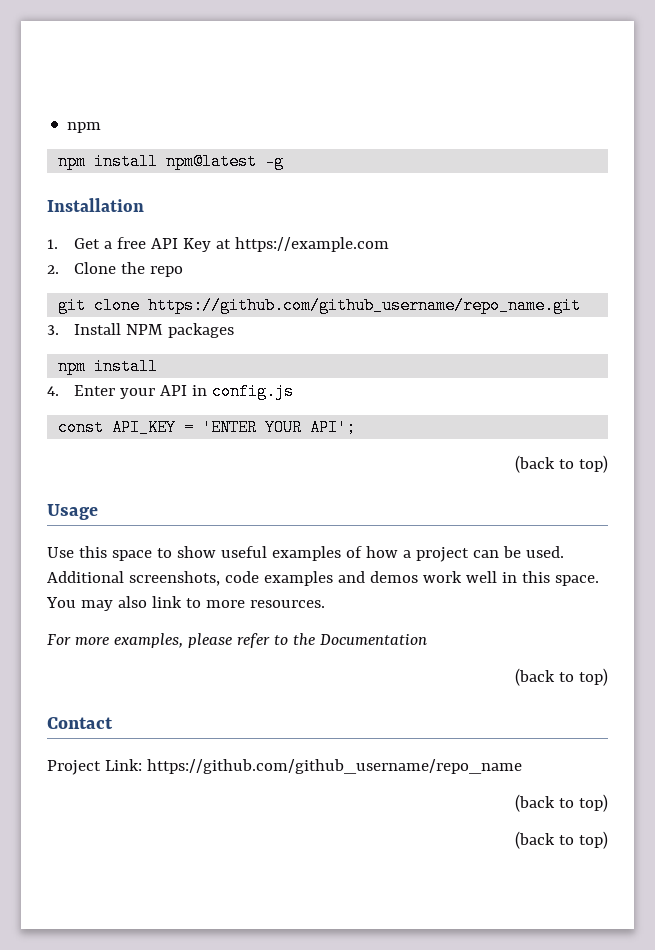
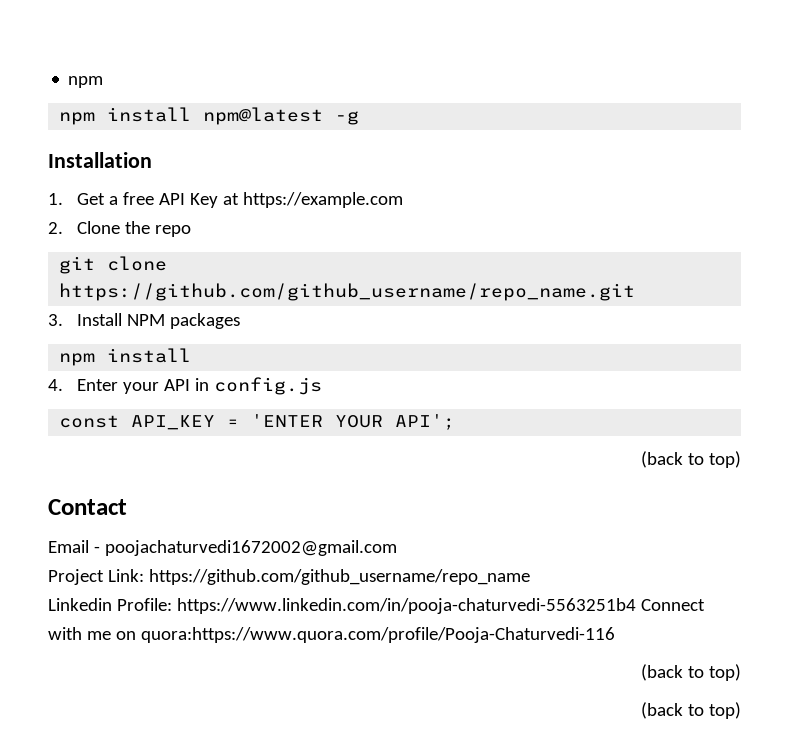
- Usage
- Use this space to show useful examples of how a project can be used. Additional screenshots, code examples and demos work well in this space. You may also link to more resources.
- For more examples, please refer to the Documentation
- (back to top)
  Contact
+ Email - poojachaturvedi1672002@gmail.com
  Project Link: https://github.com/github_username/repo_name
+ Linkedin Profile: https://www.linkedin.com/in/pooja-chaturvedi-5563251b4 Connect with me on quora:https://www.quora.com/profile/Pooja-Chaturvedi-116

